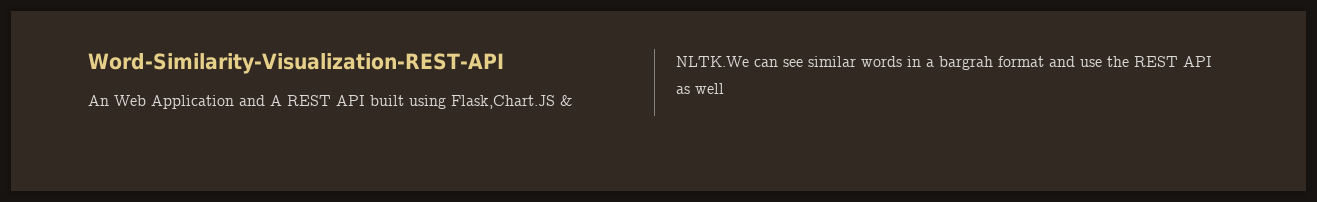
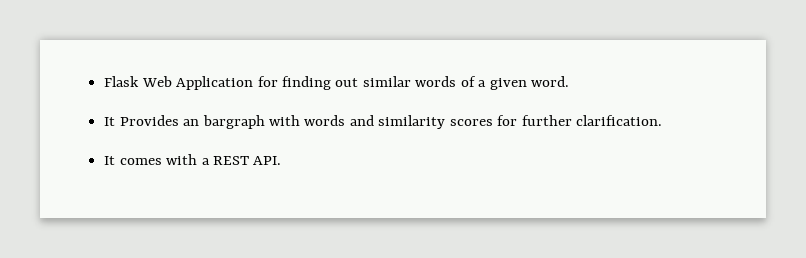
- Word-Similarity-Visualization-REST-API
- An Web Application and A REST API built using Flask,Chart.JS & NLTK.We can see similar words in a bargrah format and use the REST API as well
+ Flask Web Application for finding out similar words of a given word.
+ It Provides an bargraph with words and similarity scores for further clarification.
+ It comes with a REST API.

